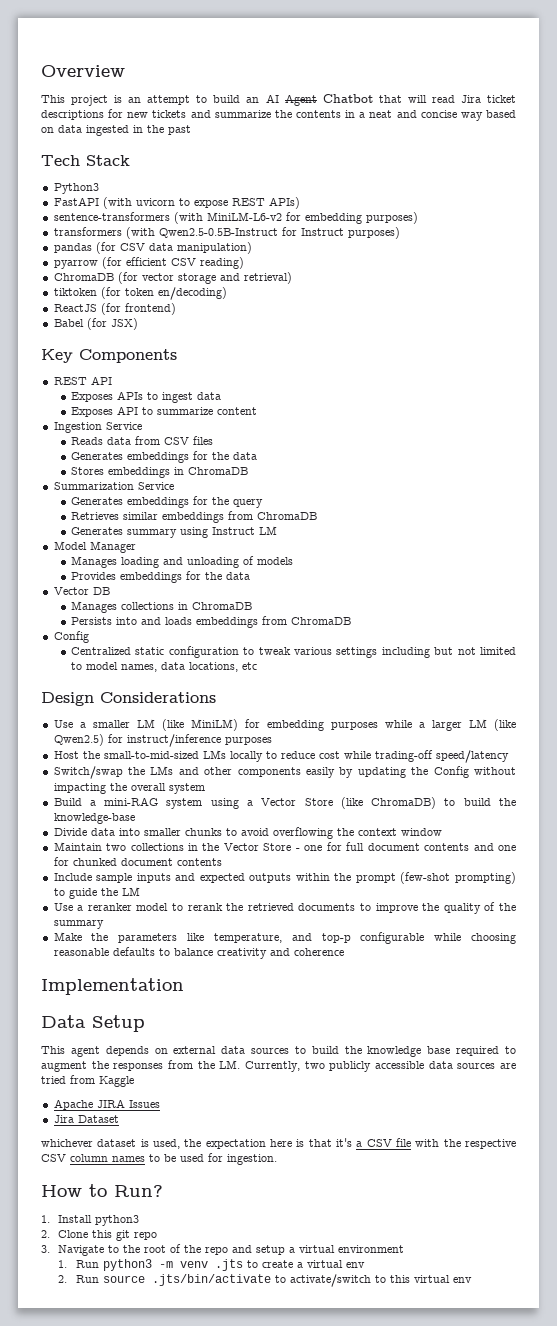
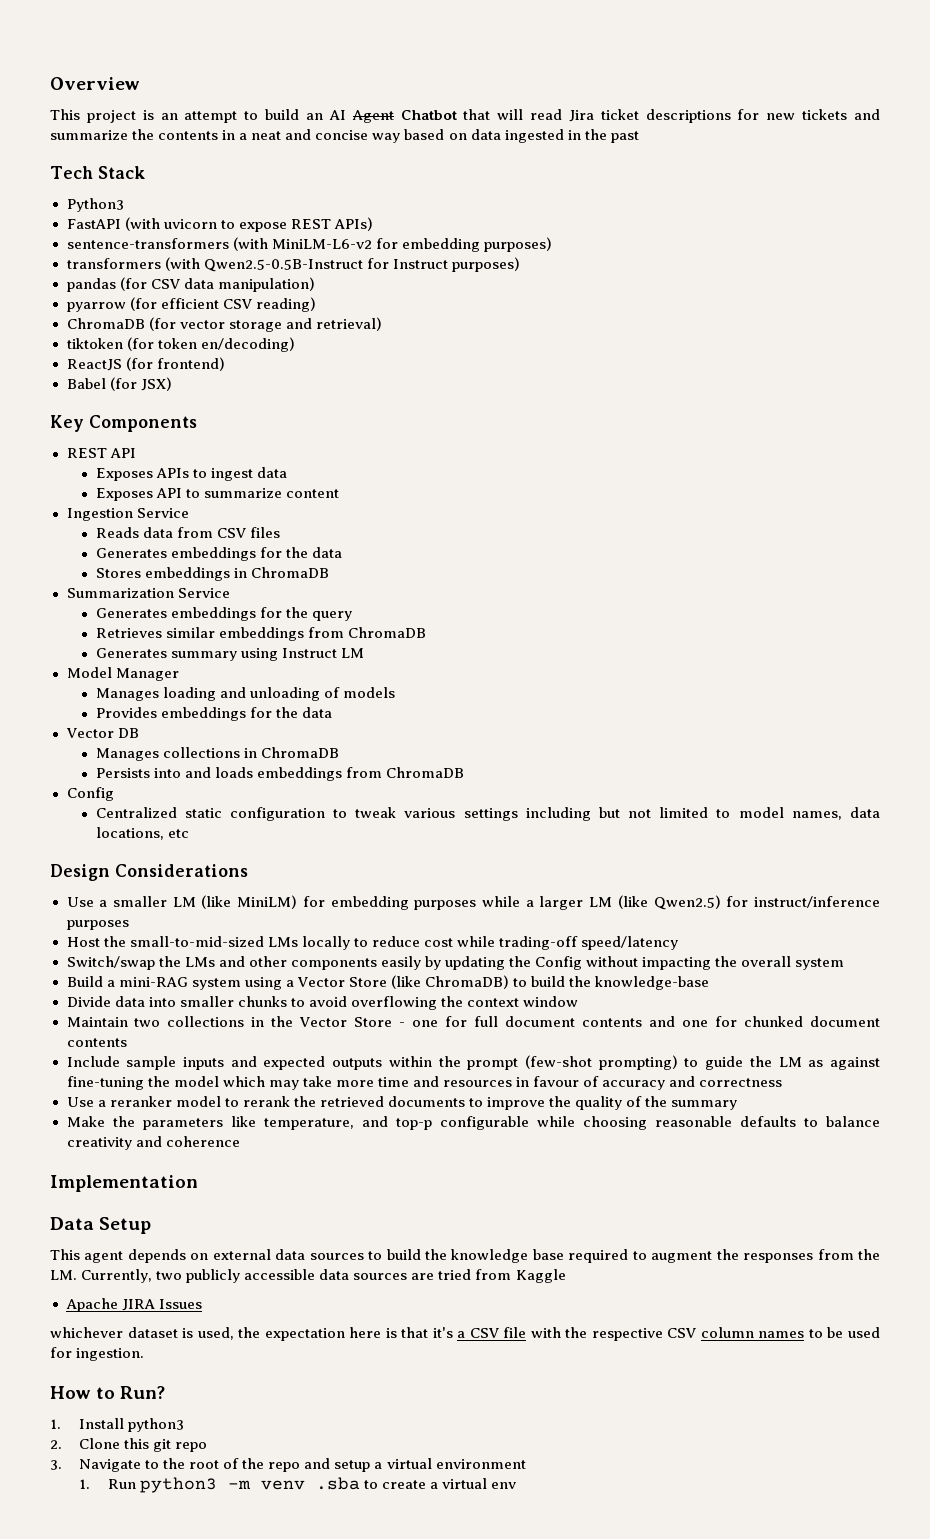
- Include sample inputs and expected outputs within the prompt (few-shot prompting) to guide the LM
+ Include sample inputs and expected outputs within the prompt (few-shot prompting) to guide the LM as against fine-tuning the model which may take more time and resources in favour of accuracy and correctness
- Jira Dataset
- 1. Run python3 -m venv .jts to create a virtual env
+ 1. Run python3 -m venv .sba to create a virtual env
- 2. Run source .jts/bin/activate to activate/switch to this virtual env

